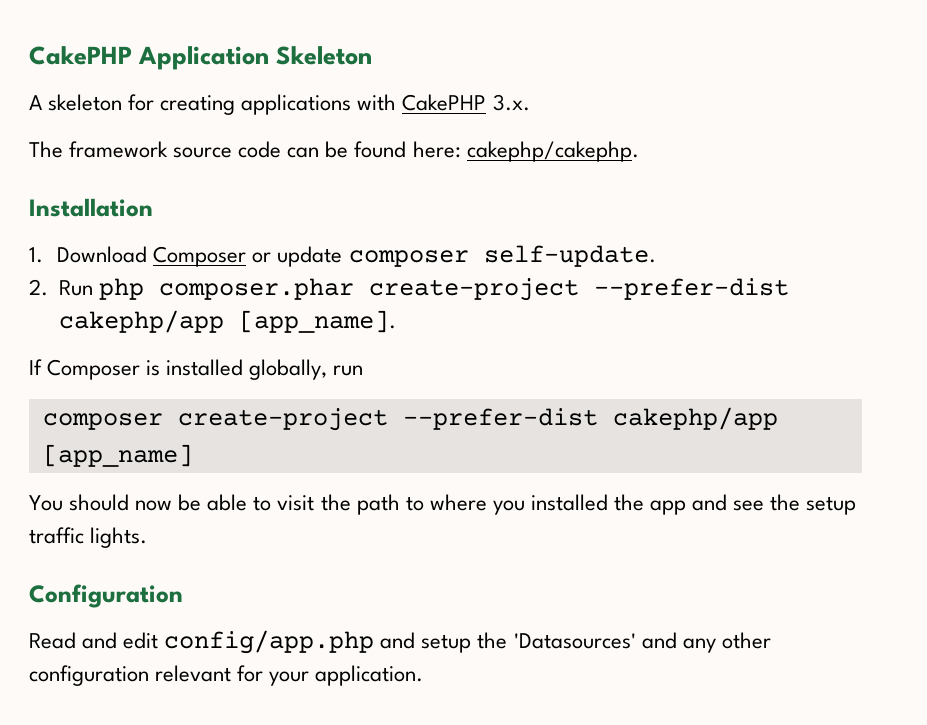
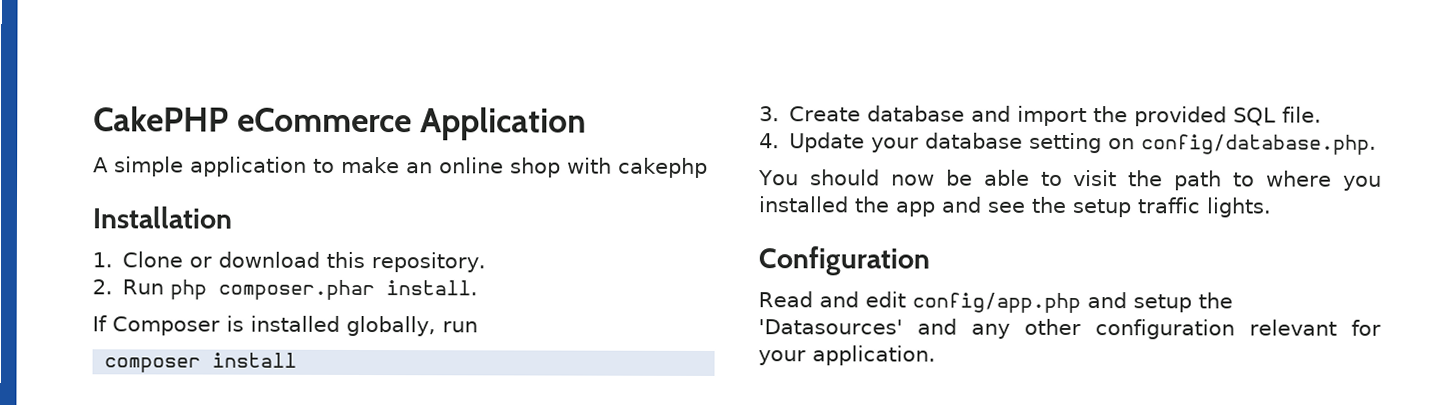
- CakePHP Application Skeleton
+ CakePHP eCommerce Application
- A skeleton for creating applications with CakePHP 3.x.
- The framework source code can be found here: cakephp/cakephp.
+ A simple application to make an online shop with cakephp
  Installation
- 1. Download Composer or update composer self-update.
+ 1. Clone or download this repository.
- 2. Run php composer.phar create-project --prefer-dist cakephp/app [app_name].
+ 2. Run php composer.phar install.
- composer create-project --prefer-dist cakephp/app [app_name]
+ composer install
+ 3. Create database and import the provided SQL file.
+ 4. Update your database setting on config/database.php.

